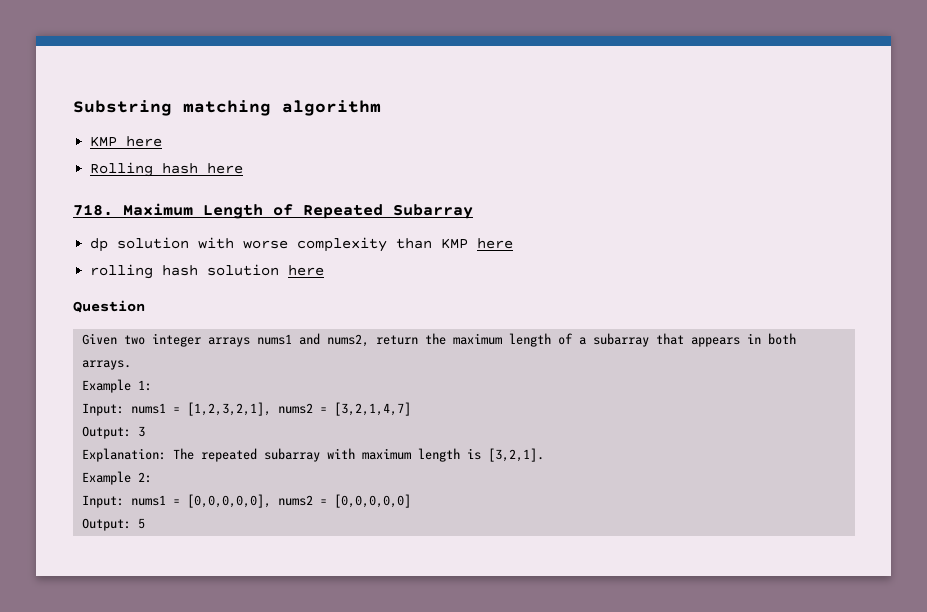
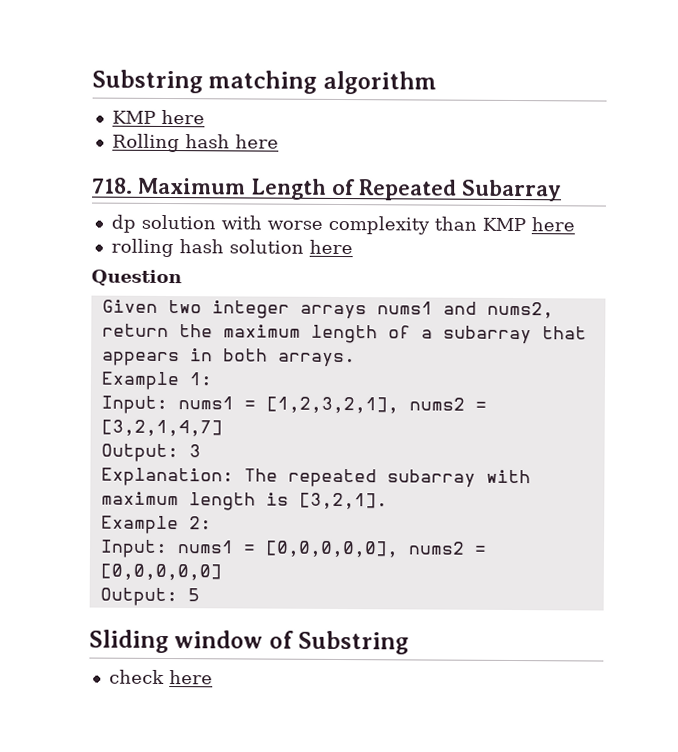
+ Sliding window of Substring
+ check here

